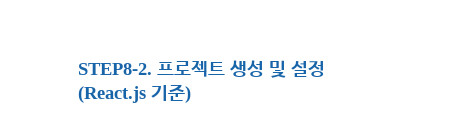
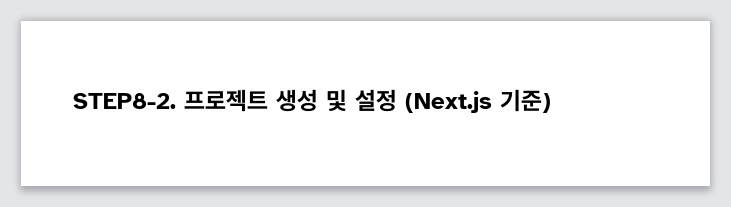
- 프로젝트 생성 및 설정 (React.js 기준)
+ 프로젝트 생성 및 설정 (Next.js 기준)

